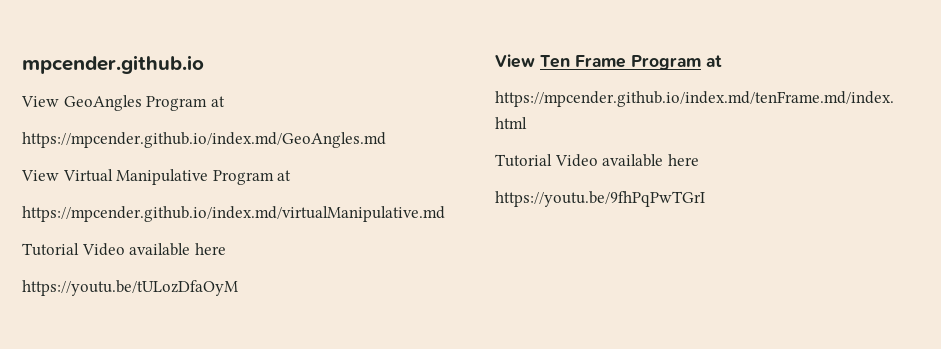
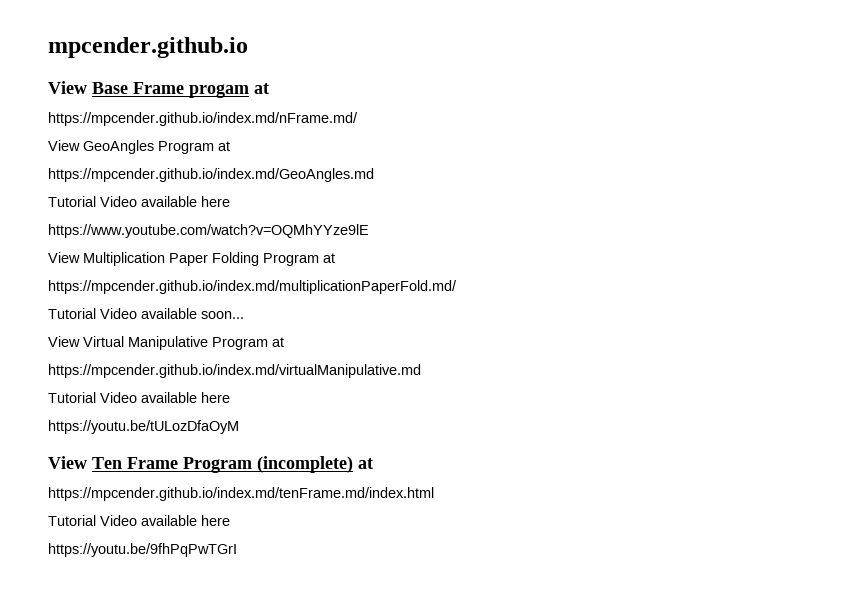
+ View Base Frame progam at
+ https://mpcender.github.io/index.md/nFrame.md/
  https://mpcender.github.io/index.md/GeoAngles.md
+ Tutorial Video available here
+ https://www.youtube.com/watch?v=OQMhYYze9lE
+ View Multiplication Paper Folding Program at
+ https://mpcender.github.io/index.md/multiplicationPaperFold.md/
+ Tutorial Video available soon...
- View Ten Frame Program at
+ View Ten Frame Program (incomplete) at

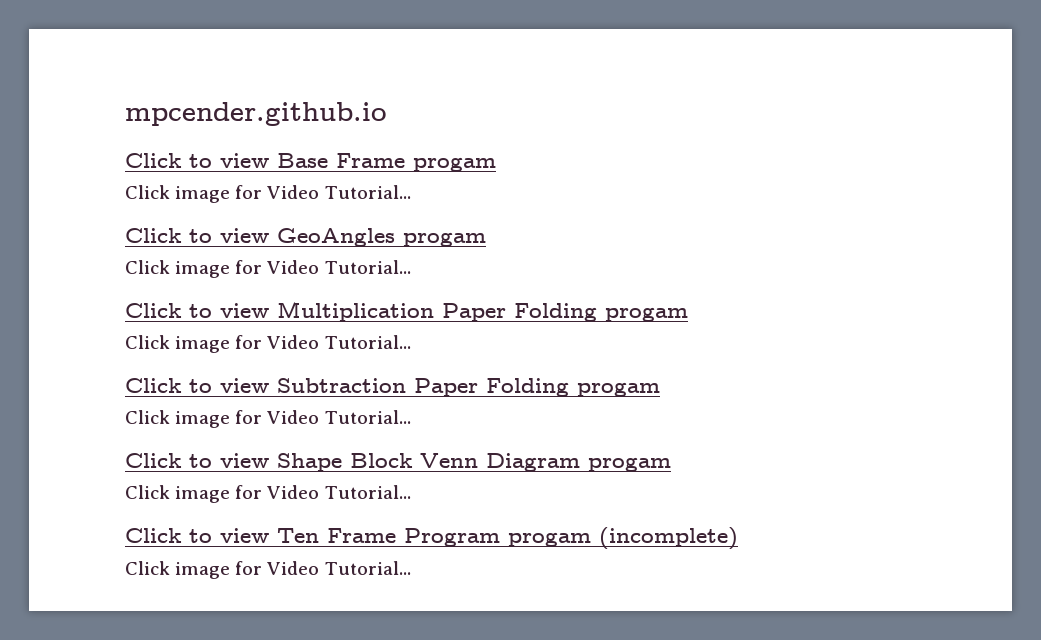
- View Base Frame progam at
- https://mpcender.github.io/index.md/nFrame.md/
- View GeoAngles Program at
- https://mpcender.github.io/index.md/GeoAngles.md
- Tutorial Video available here
- https://www.youtube.com/watch?v=OQMhYYze9lE
- View Multiplication Paper Folding Program at
- https://mpcender.github.io/index.md/multiplicationPaperFold.md/
- Tutorial Video available soon...
- View Virtual Manipulative Program at
- https://mpcender.github.io/index.md/virtualManipulative.md
- Tutorial Video available here
- https://youtu.be/tULozDfaOyM
- View Ten Frame Program (incomplete) at
- https://mpcender.github.io/index.md/tenFrame.md/index.html
- Tutorial Video available here
- https://youtu.be/9fhPqPwTGrI
+ Click to view Base Frame progam
+ Click image for Video Tutorial...
+ Click to view GeoAngles progam
+ Click image for Video Tutorial...
+ Click to view Multiplication Paper Folding progam
+ Click image for Video Tutorial...
+ Click to view Subtraction Paper Folding progam
+ Click image for Video Tutorial...
+ Click to view Shape Block Venn Diagram progam
+ Click image for Video Tutorial...
+ Click to view Ten Frame Program progam (incomplete)
+ Click image for Video Tutorial...

